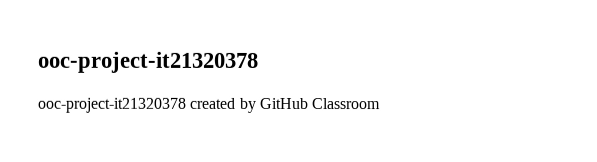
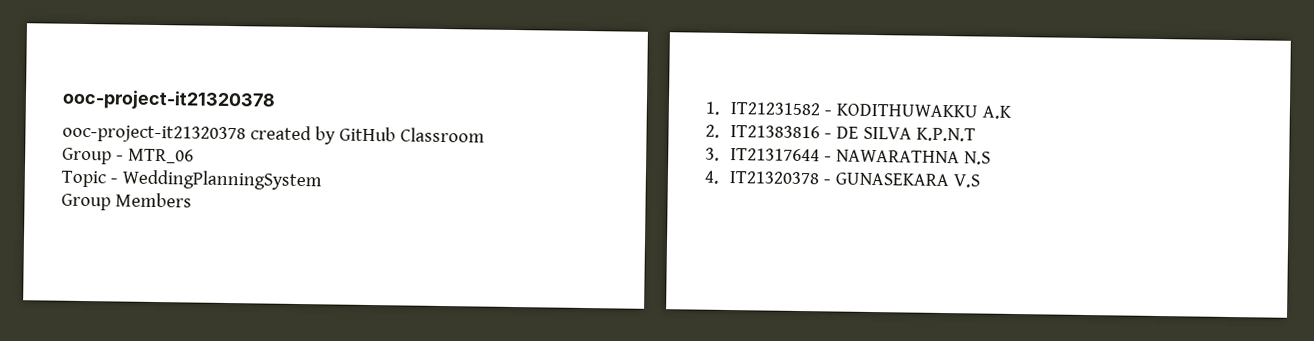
+ Group - MTR_06
+ Topic - WeddingPlanningSystem
+ Group Members
+ 1. IT21231582 - KODITHUWAKKU A.K
+ 2. IT21383816 - DE SILVA K.P.N.T
+ 3. IT21317644 - NAWARATHNA N.S
+ 4. IT21320378 - GUNASEKARA V.S

